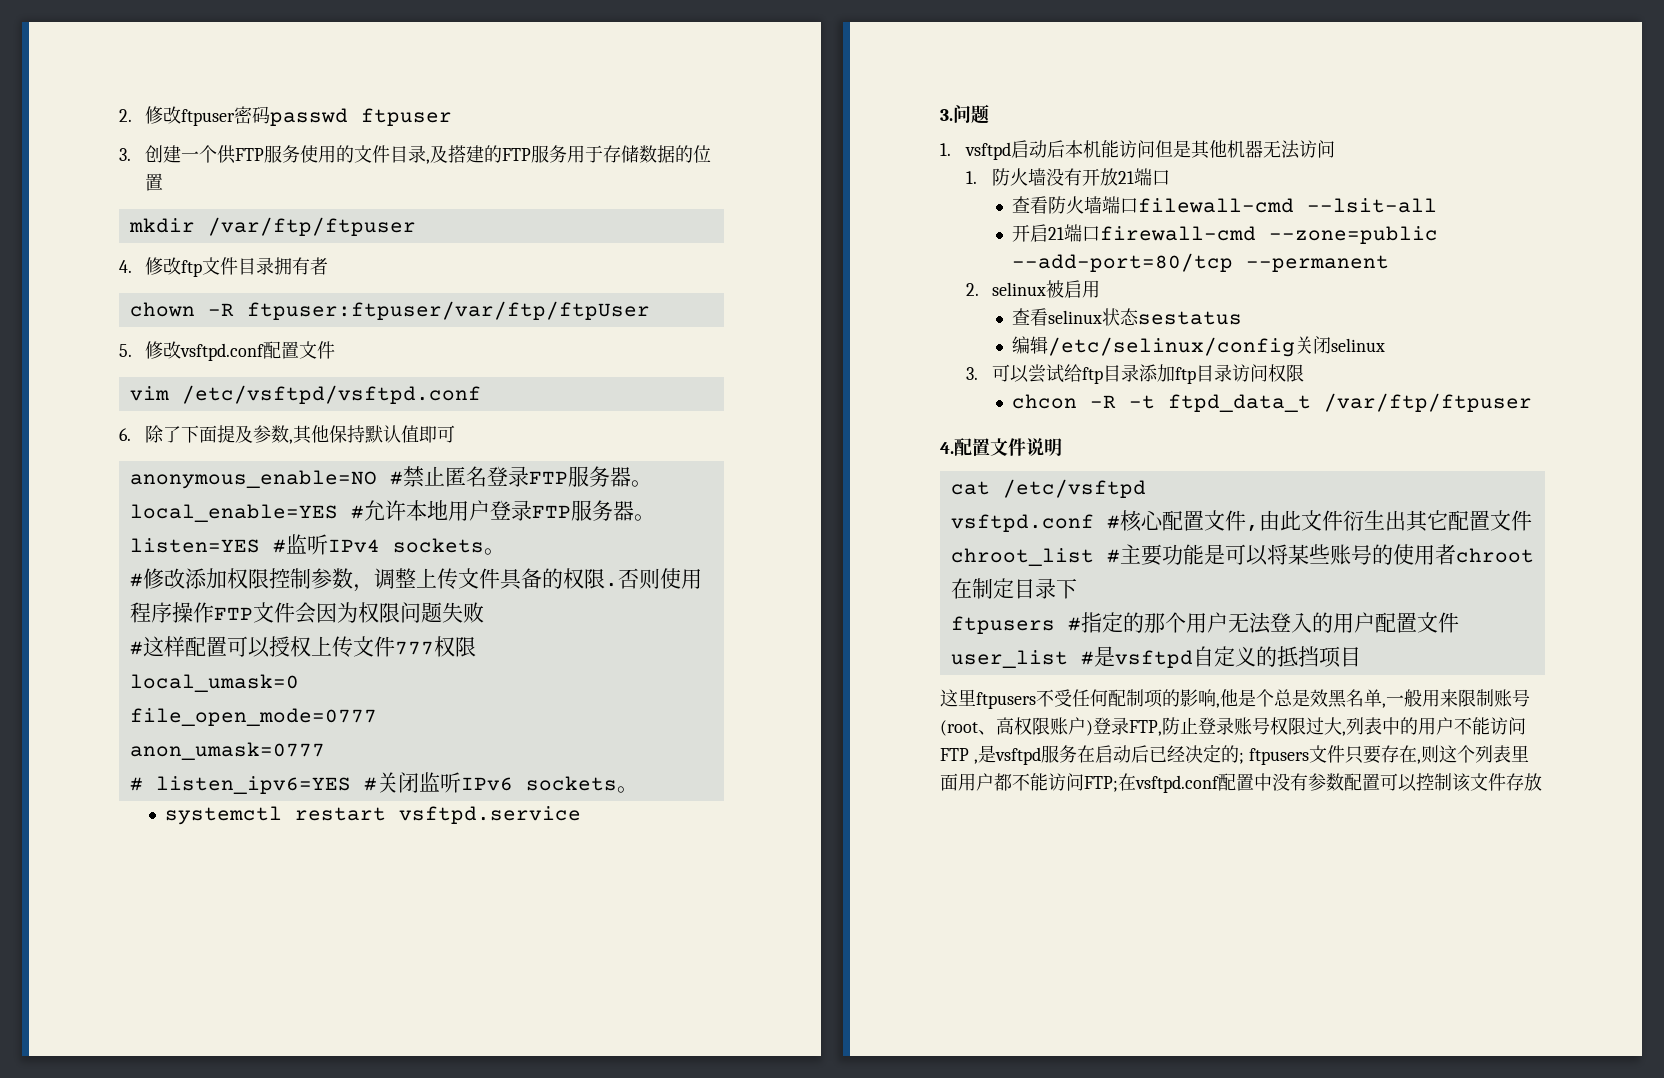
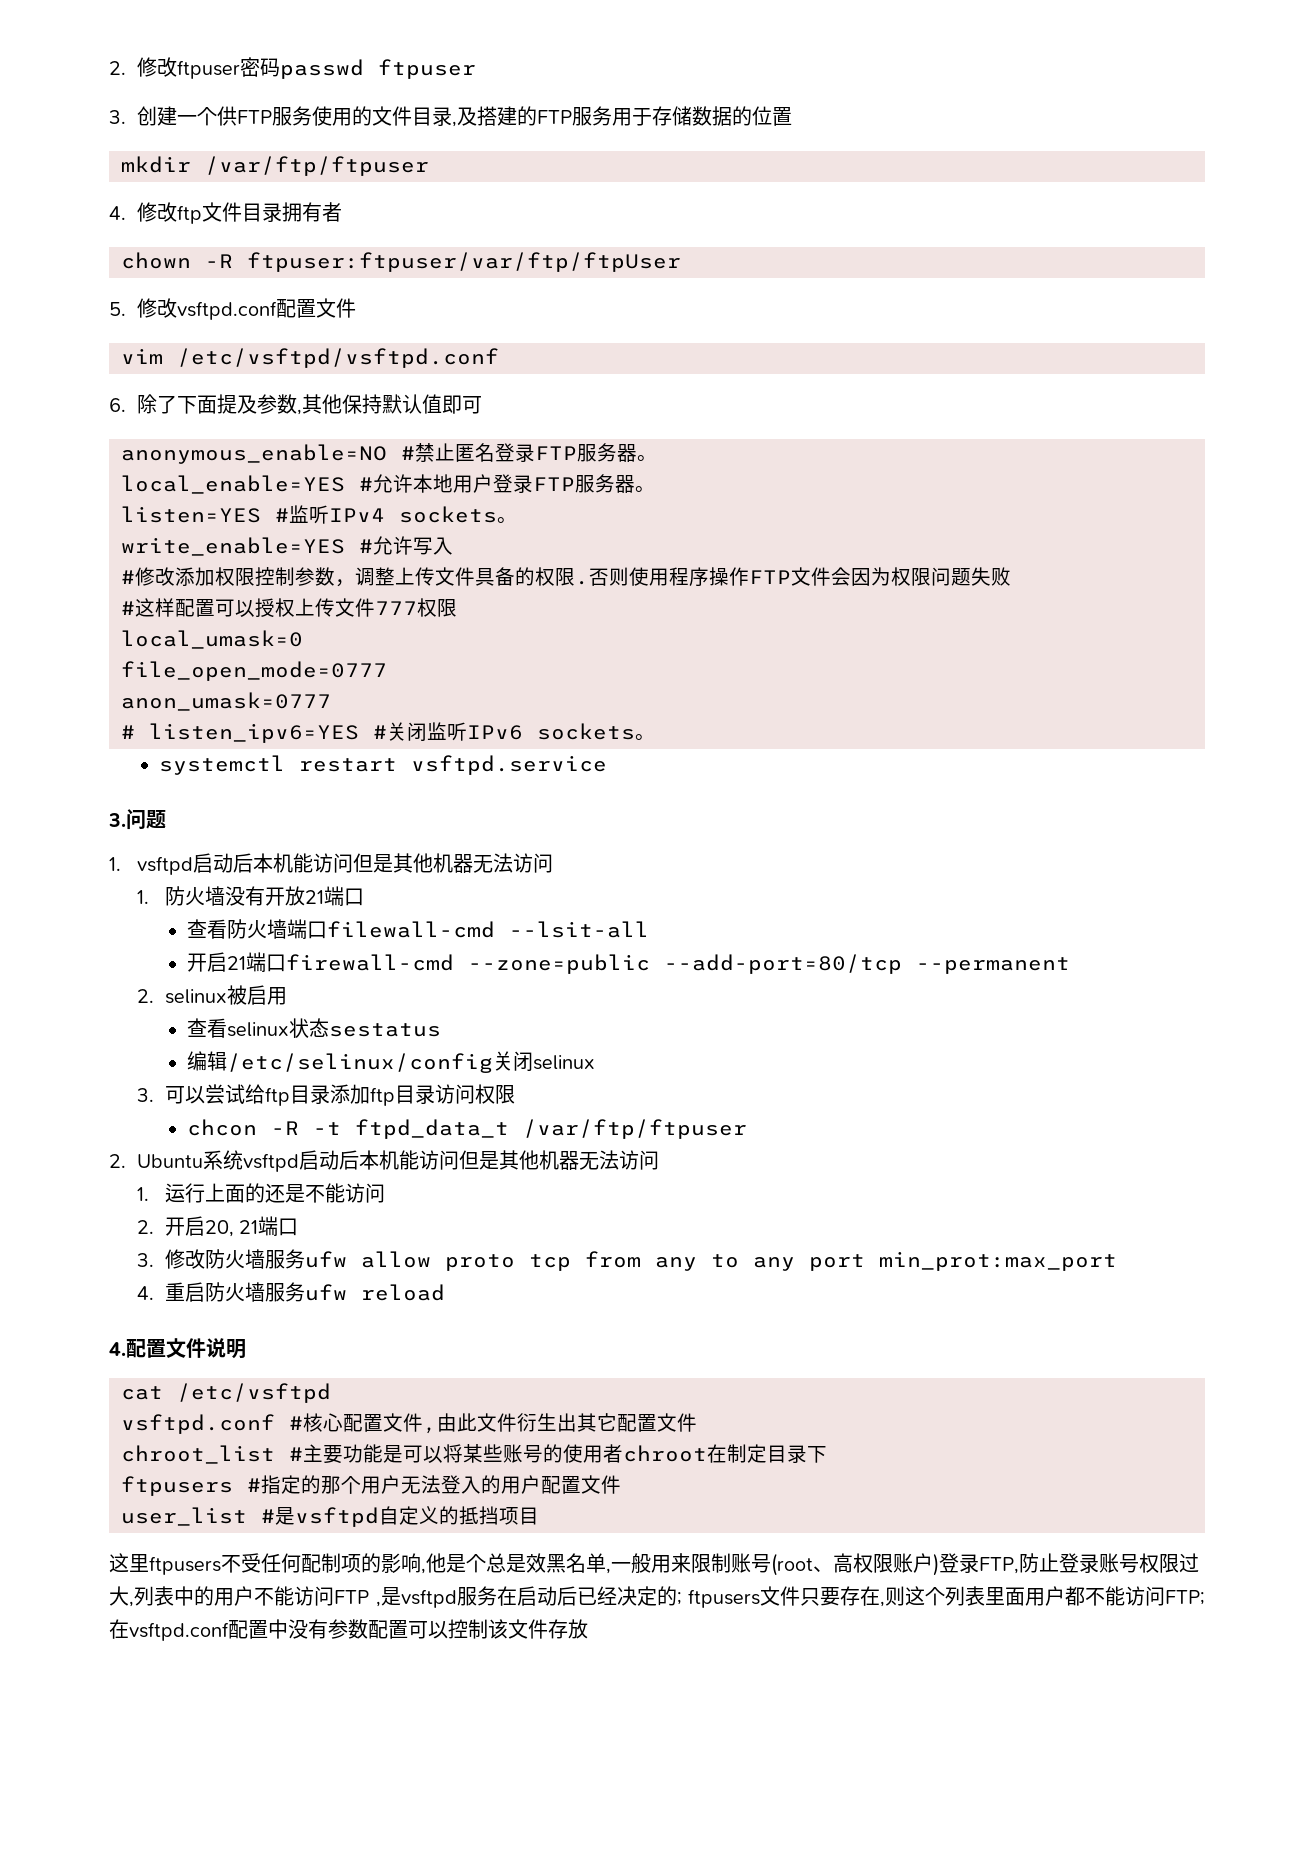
+ write_enable=YES #允许写入
+ 2. Ubuntu系统vsftpd启动后本机能访问但是其他机器无法访问
+ 1.运行上面的还是不能访问
+ 2.开启20, 21端口
+ 3.修改防火墙服务ufw allow proto tcp from any to any port min_prot:max_port
+ 4.重启防火墙服务ufw reload

